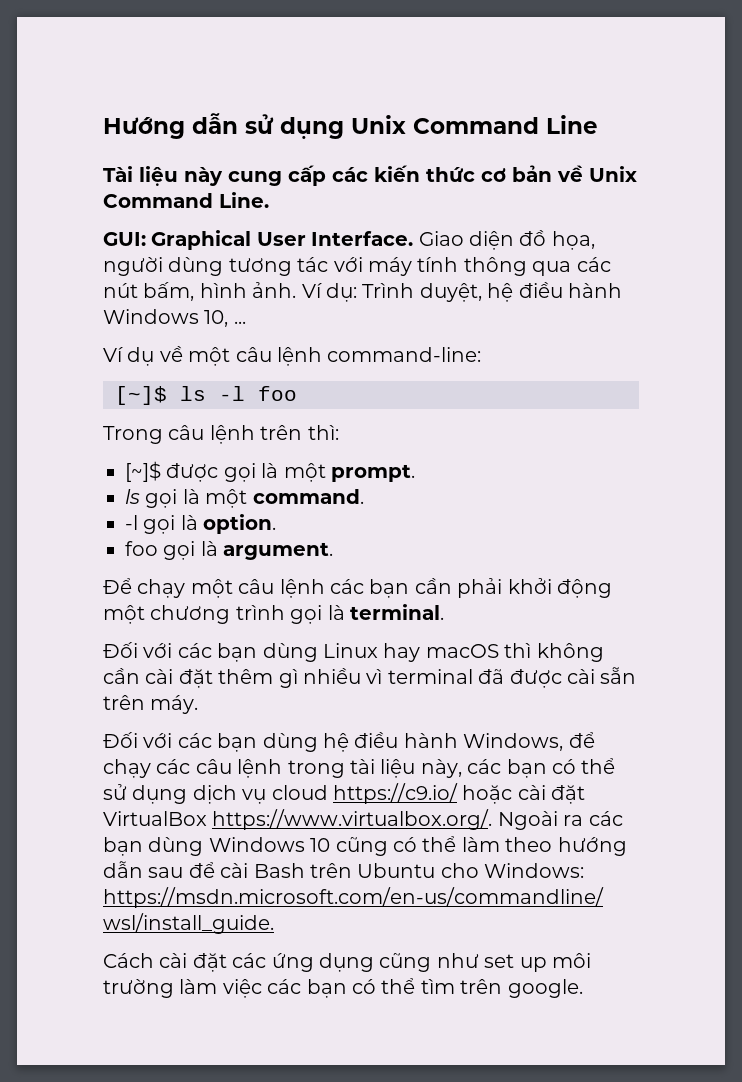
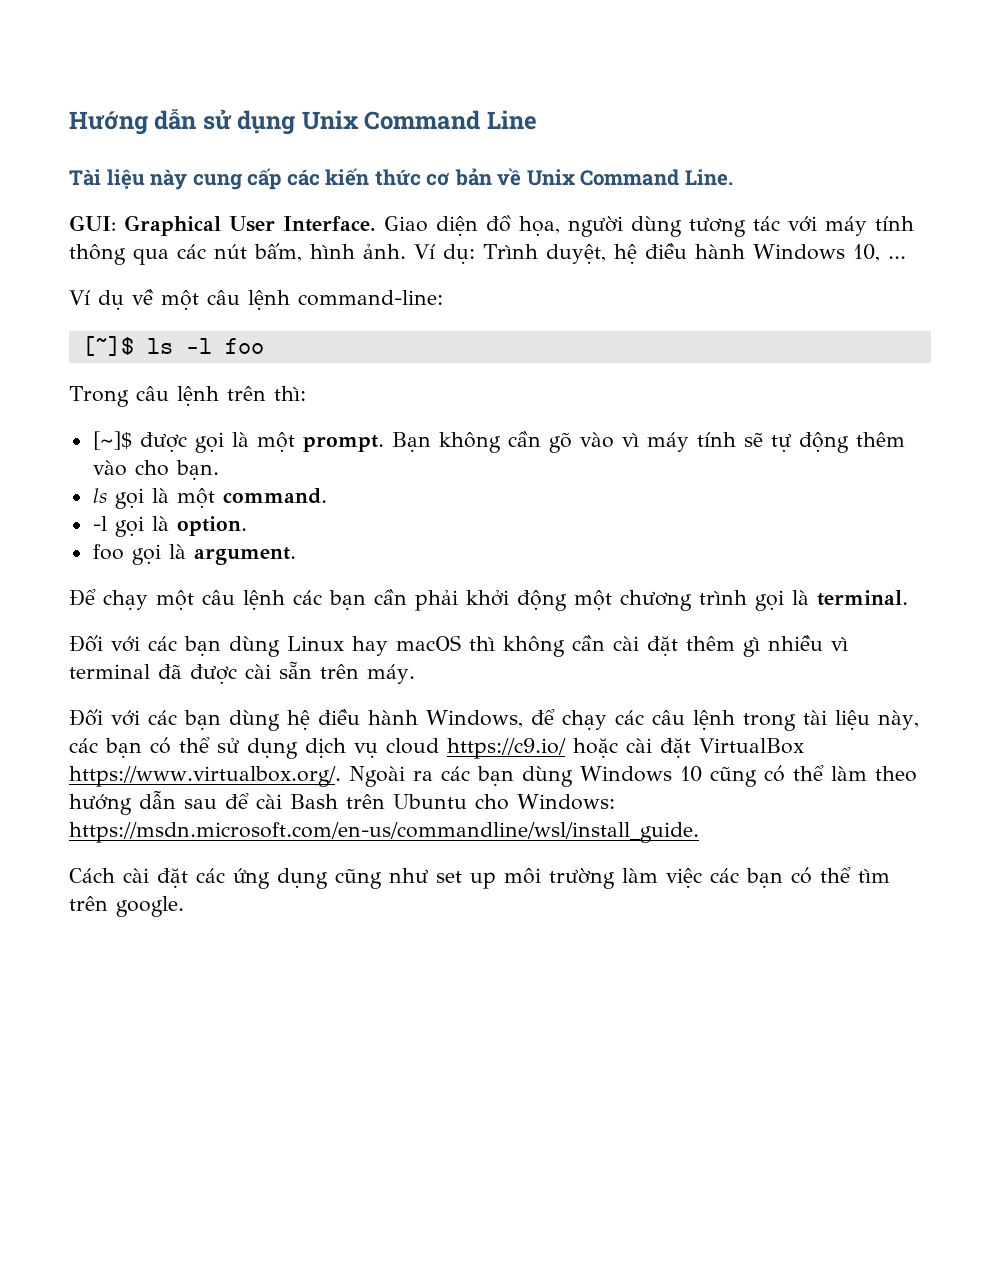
+ Bạn không cần gõ vào vì máy tính sẽ tự động thêm vào cho bạn.

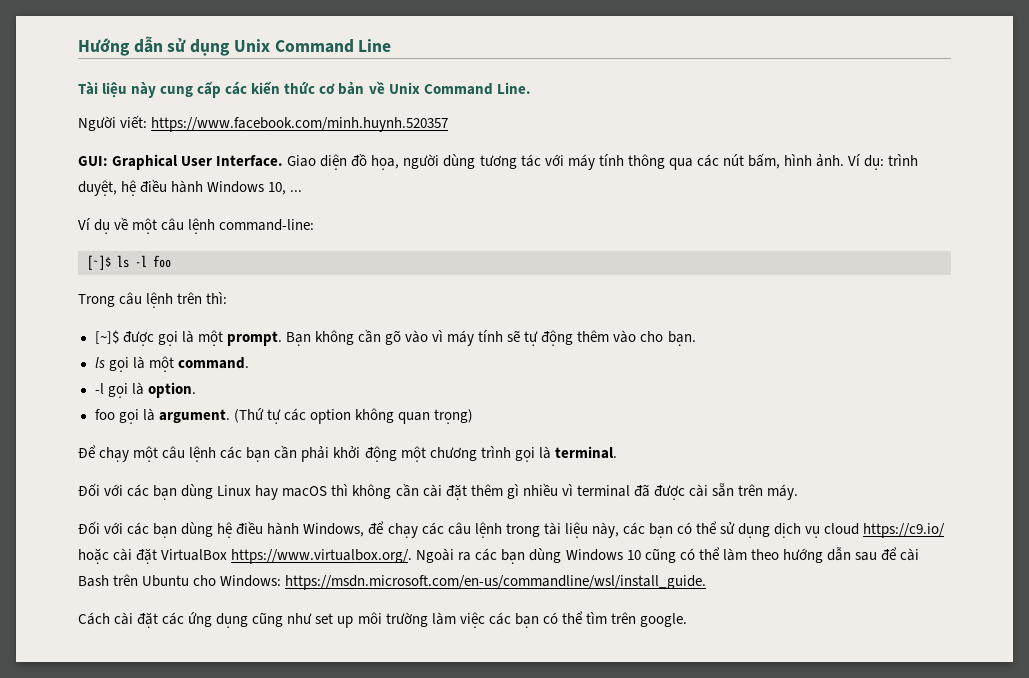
+ Người viết: https://www.facebook.com/minh.huynh.520357
- Ví dụ: Trình duyệt, hệ điều hành Windows 10, ...
+ Ví dụ: trình duyệt, hệ điều hành Windows 10, ...
+ (Thứ tự các option không quan trọng)

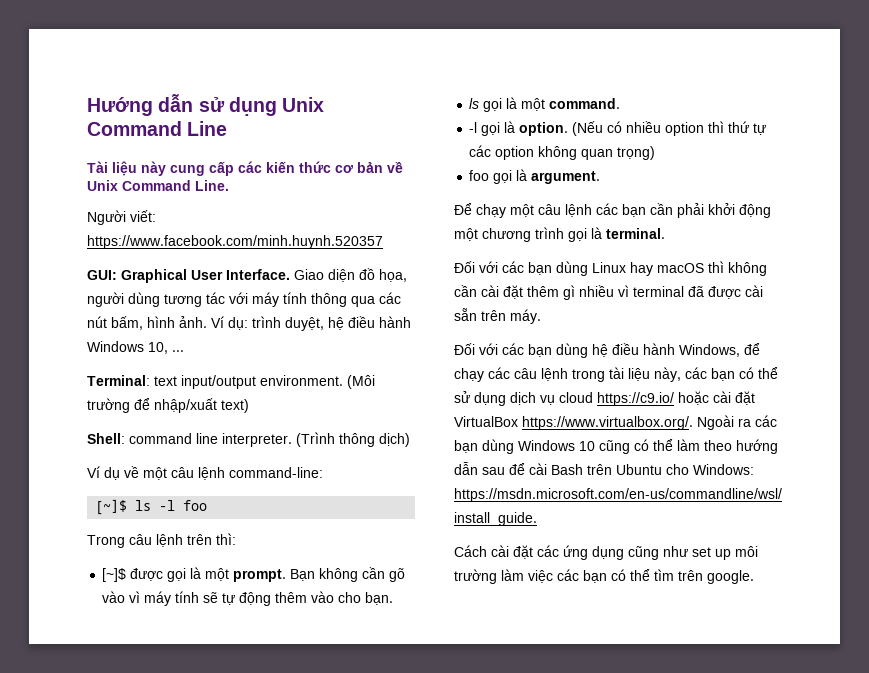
+ Terminal: text input/output environment. (Môi trường để nhập/xuất text)
+ Shell: command line interpreter. (Trình thông dịch)
- -l gọi là option.
- foo gọi là argument. (Thứ tự các option không quan trọng)
+ -l gọi là option. (Nếu có nhiều option thì thứ tự các option không quan trọng)
+ foo gọi là argument.

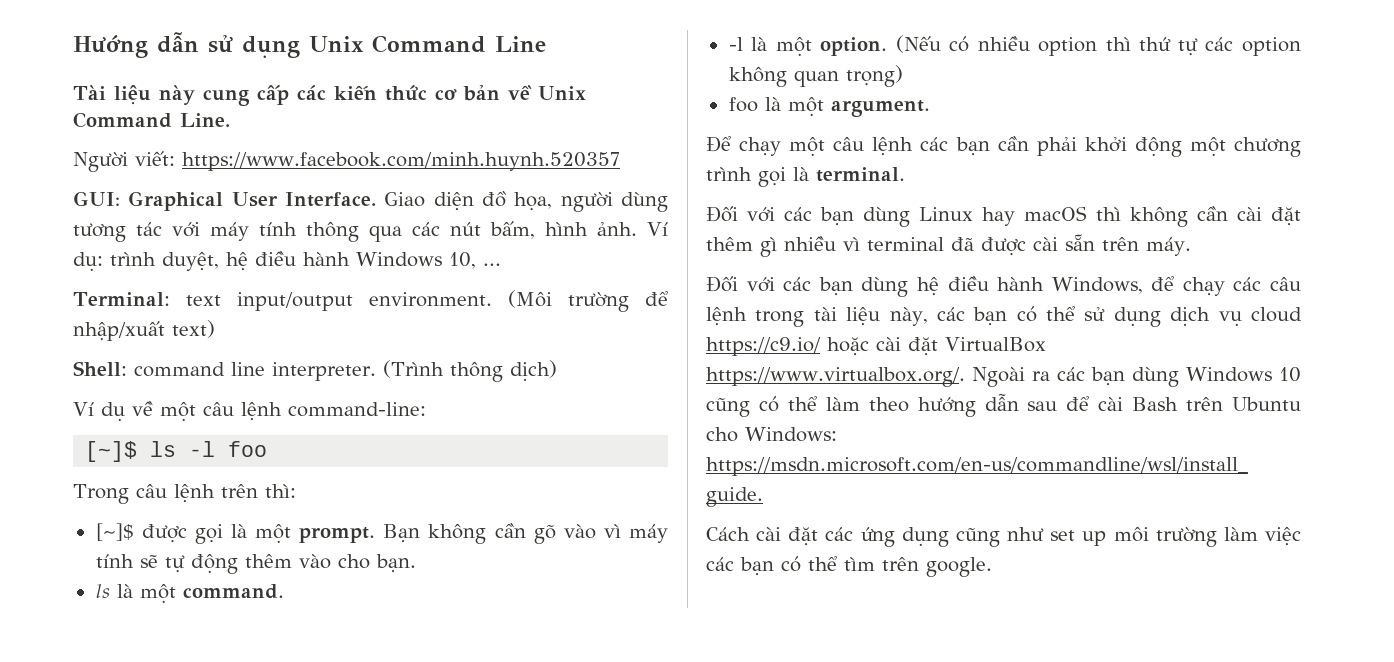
- ls gọi là một command.
+ ls là một command.
- -l gọi là option.
+ -l là một option.
- foo gọi là argument.
+ foo là một argument.

